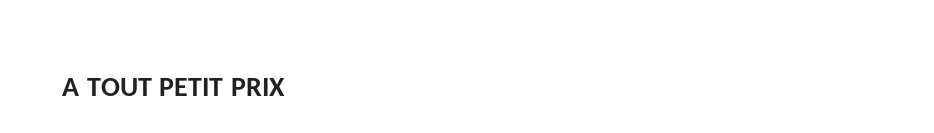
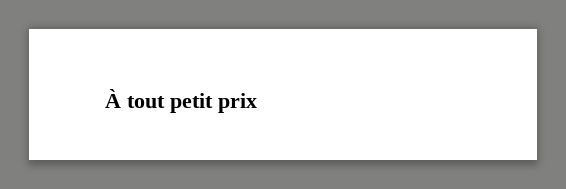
- A TOUT PETIT PRIX
+ À tout petit prix

